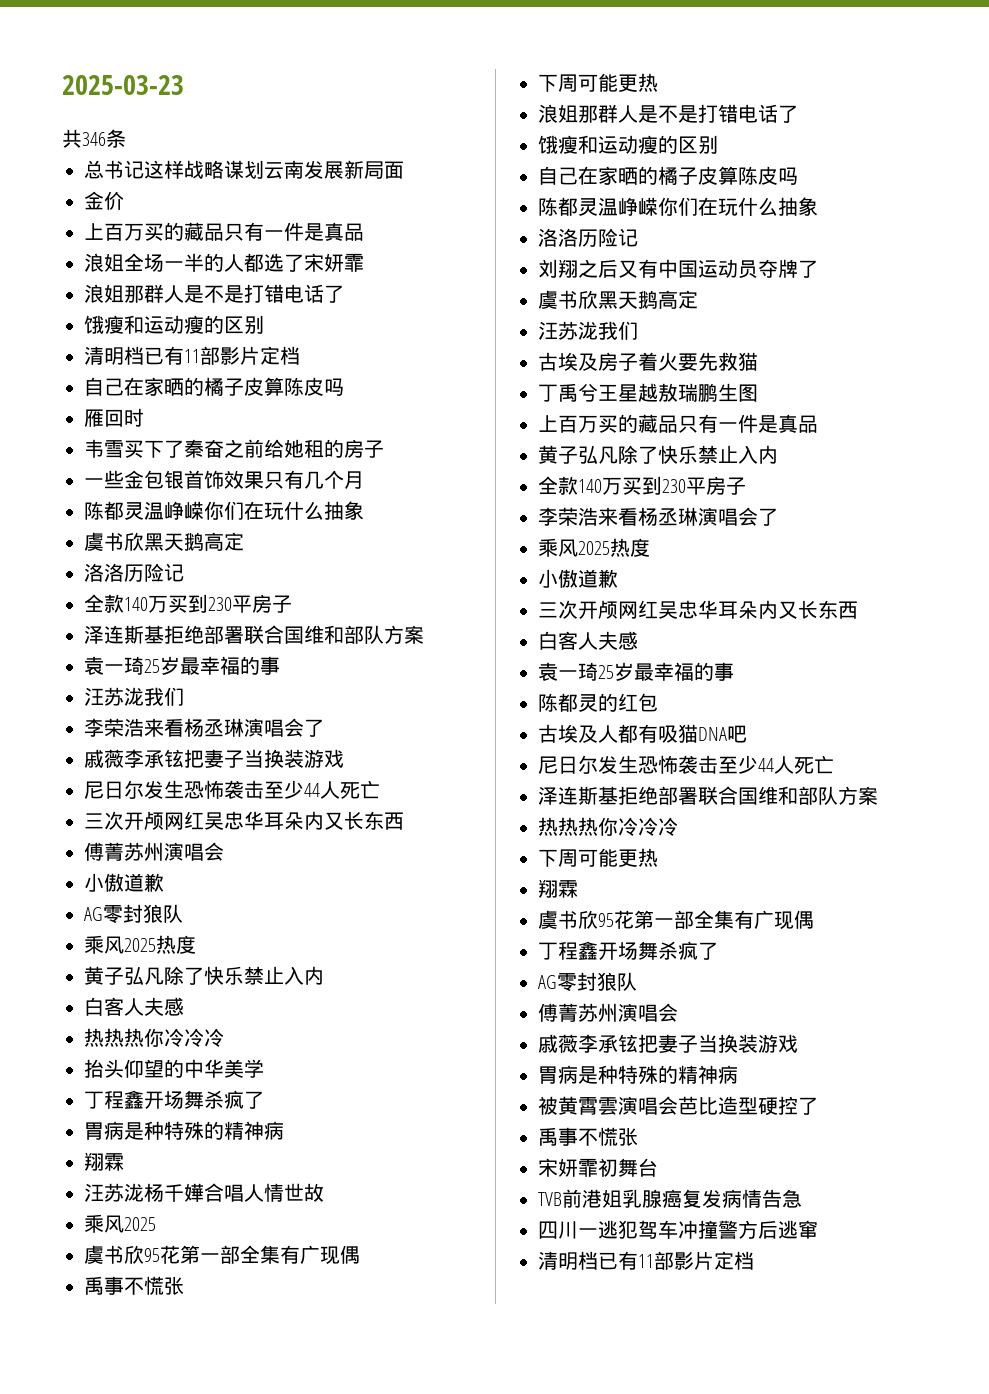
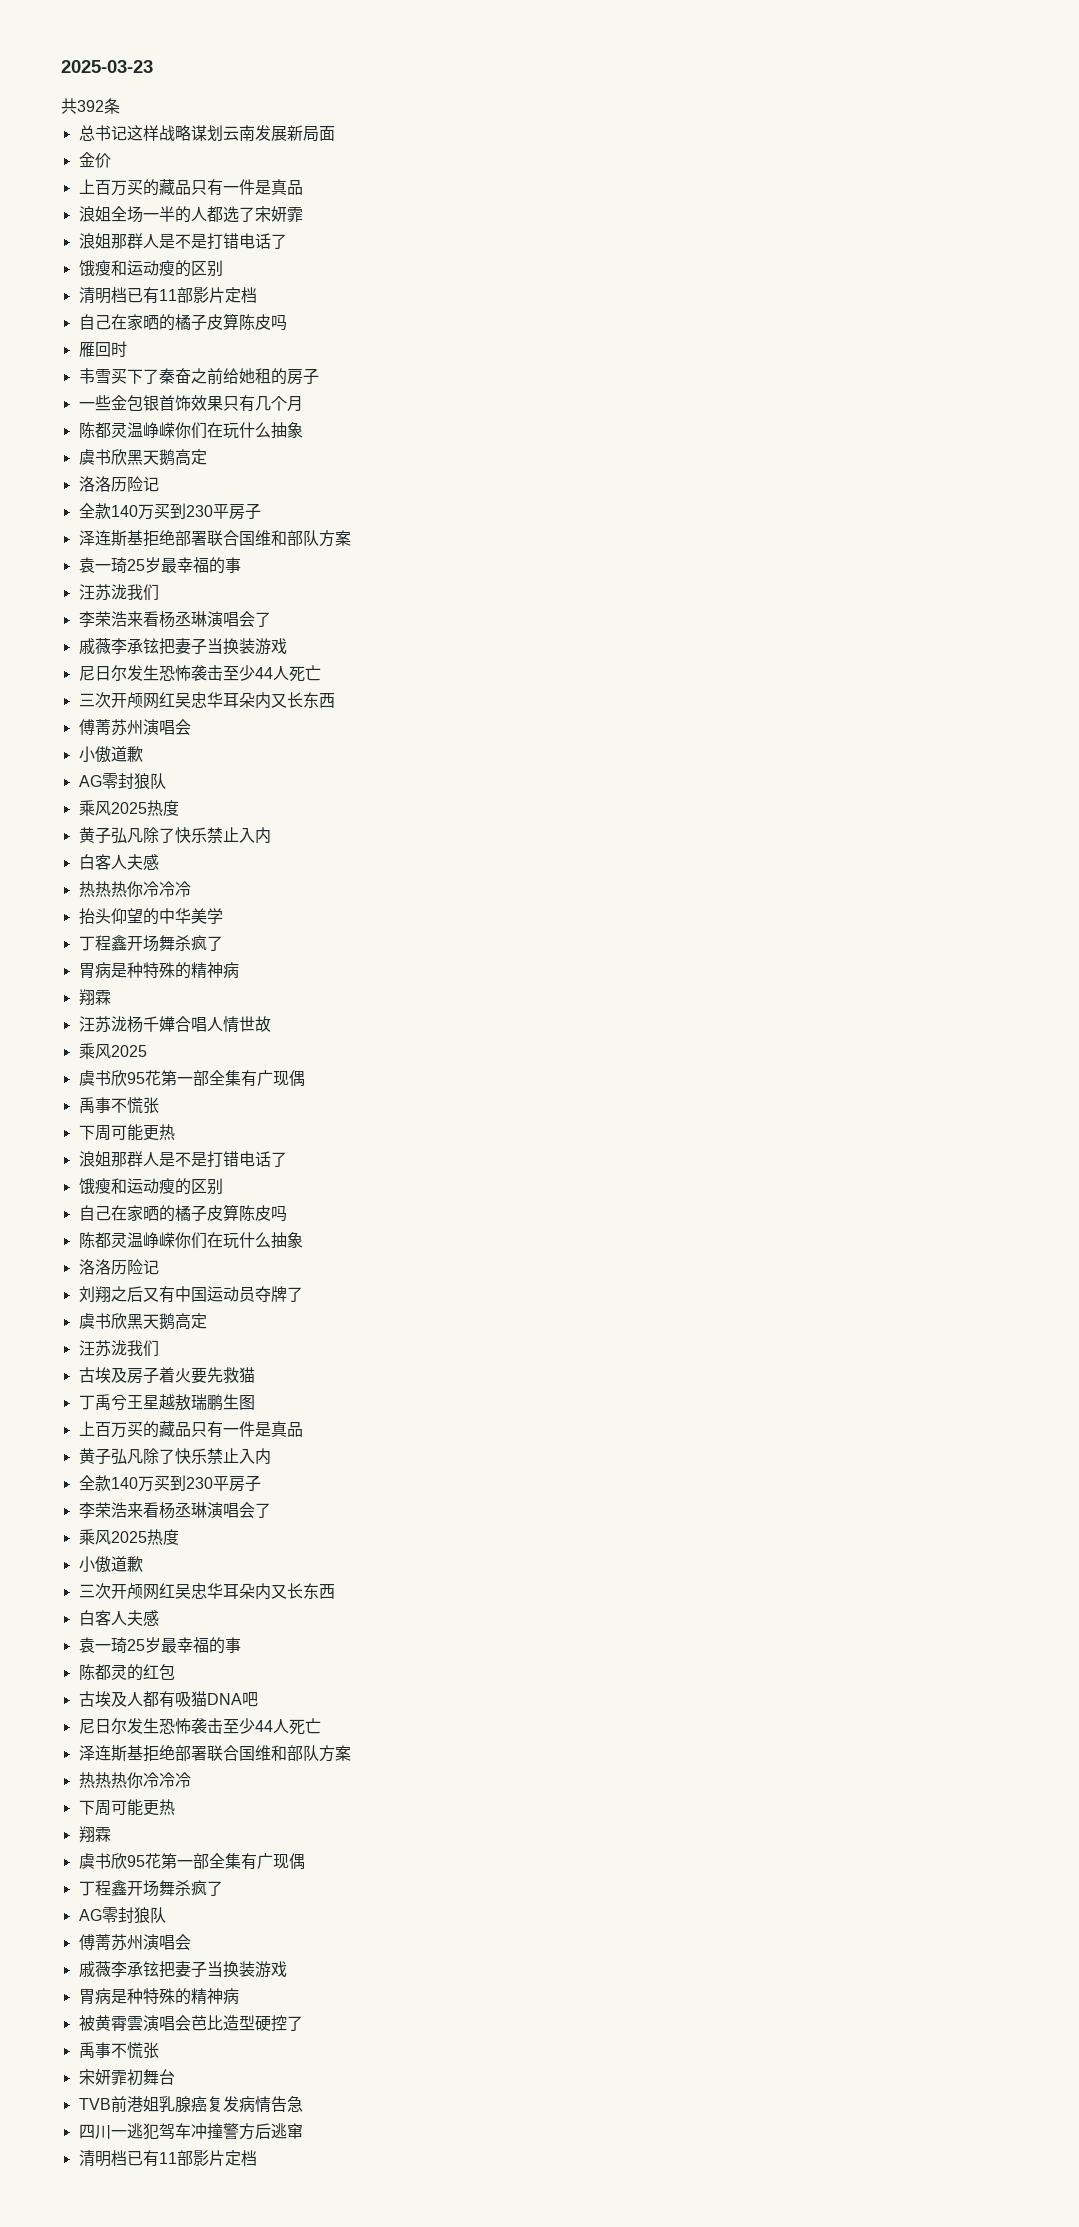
- 共346条
+ 共392条

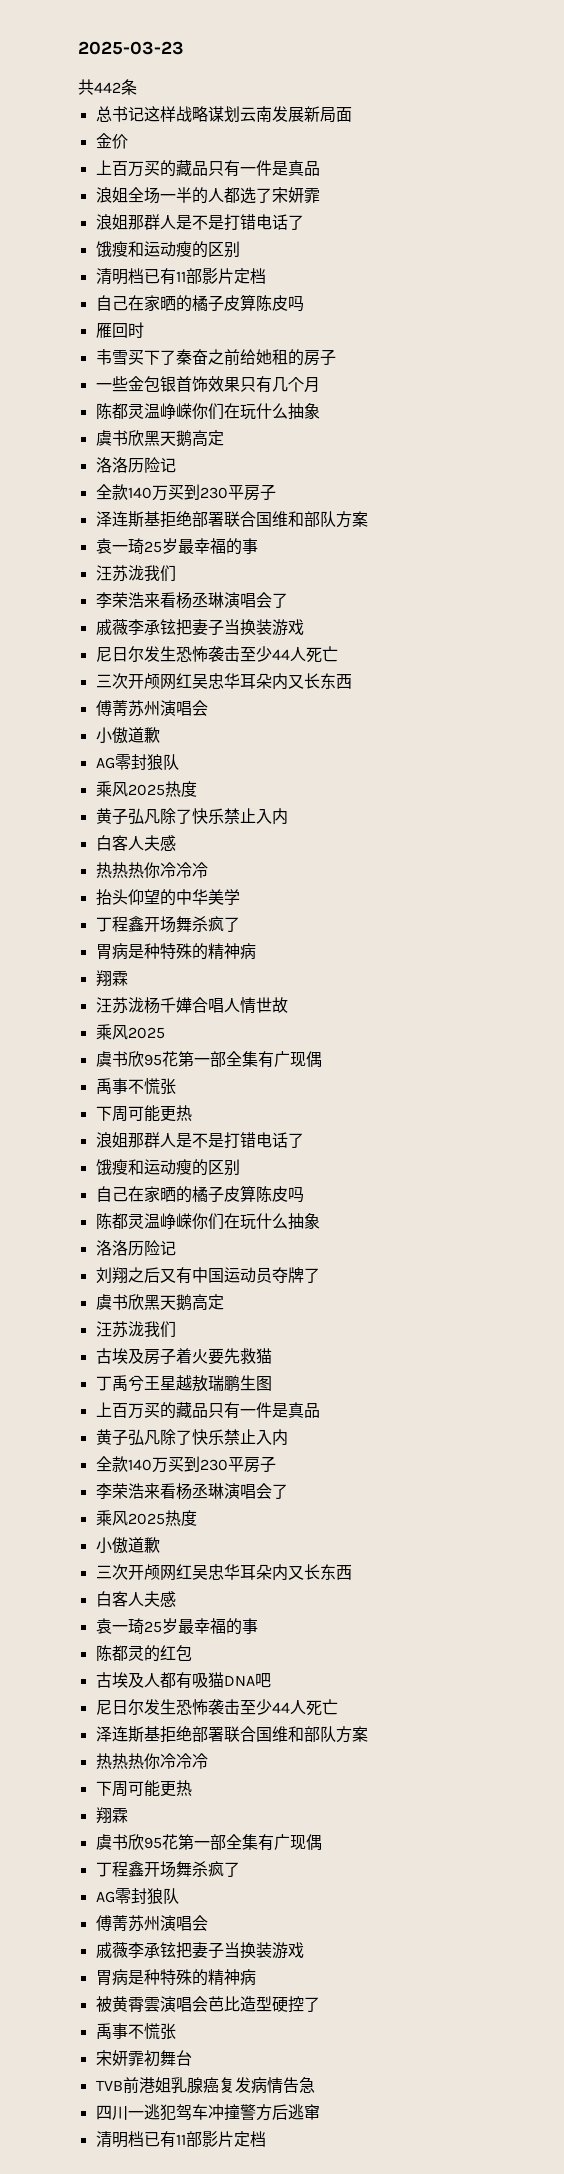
- 共392条
+ 共442条

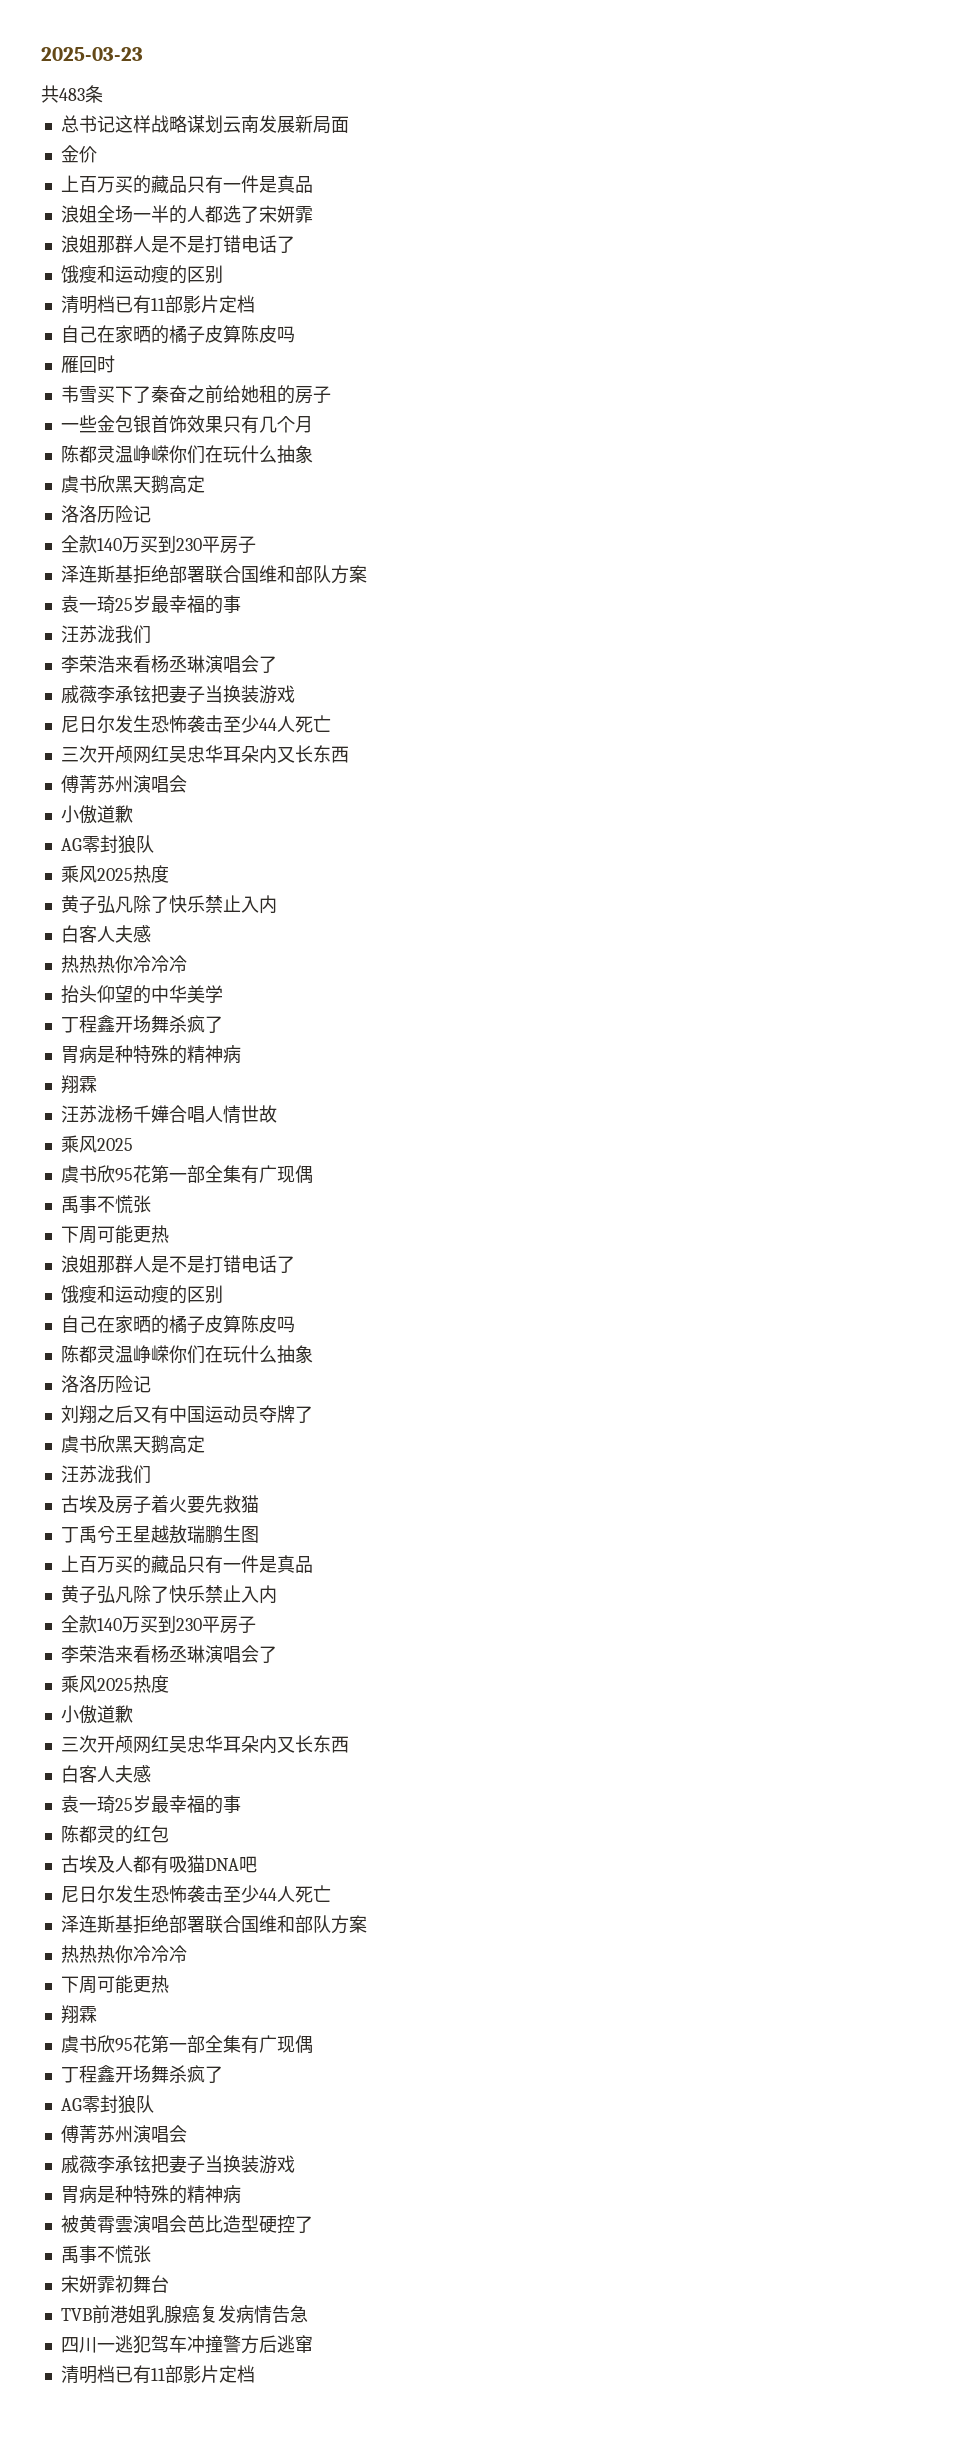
- 共442条
+ 共483条

